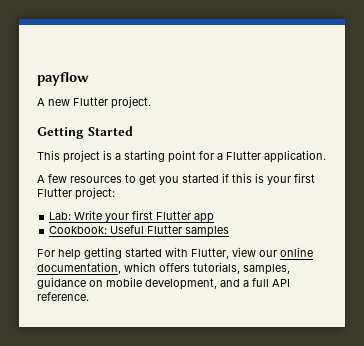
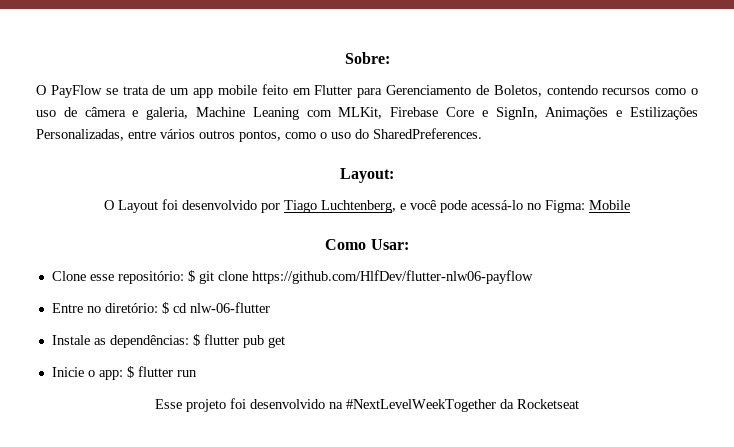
- payflow
- A new Flutter project.
- Getting Started
- This project is a starting point for a Flutter application.
- A few resources to get you started if this is your first Flutter project:
- Lab: Write your first Flutter app
- Cookbook: Useful Flutter samples
- For help getting started with Flutter, view our online documentation, which offers tutorials, samples, guidance on mobile development, and a full API reference.
+ Sobre:
+ O PayFlow se trata de um app mobile feito em Flutter para Gerenciamento de Boletos, contendo recursos como o uso de câmera e galeria, Machine Leaning com MLKit, Firebase Core e SignIn, Animações e Estilizações Personalizadas, entre vários outros pontos, como o uso do SharedPreferences.
+ Layout:
+ O Layout foi desenvolvido por Tiago Luchtenberg, e você pode acessá-lo no Figma: Mobile
+ Como Usar:
+ Clone esse repositório: $ git clone https://github.com/HlfDev/flutter-nlw06-payflow
+ Entre no diretório: $ cd nlw-06-flutter
+ Instale as dependências: $ flutter pub get
+ Inicie o app: $ flutter run
+ Esse projeto foi desenvolvido na #NextLevelWeekTogether da Rocketseat

